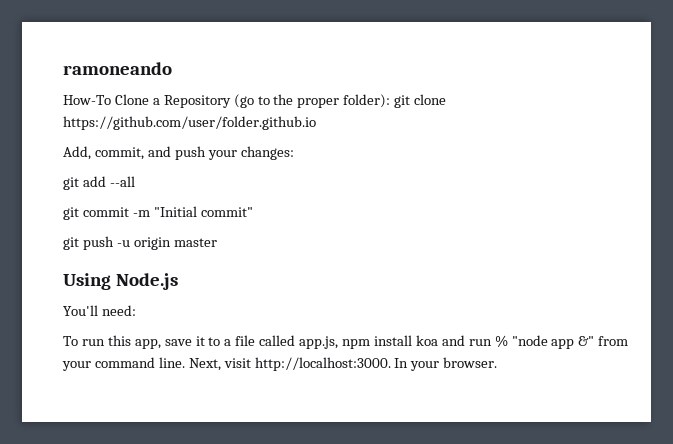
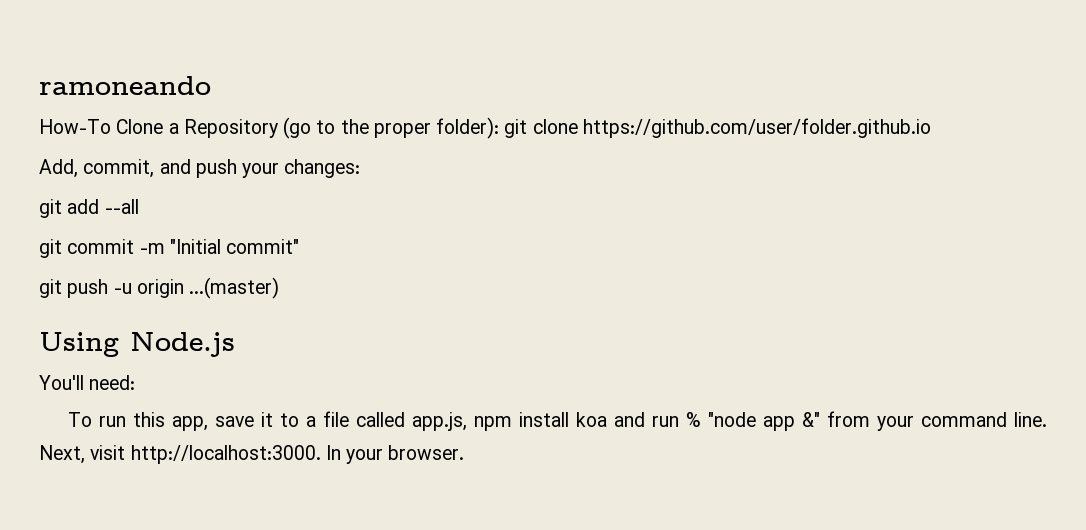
- git push -u origin master
+ git push -u origin ...(master)

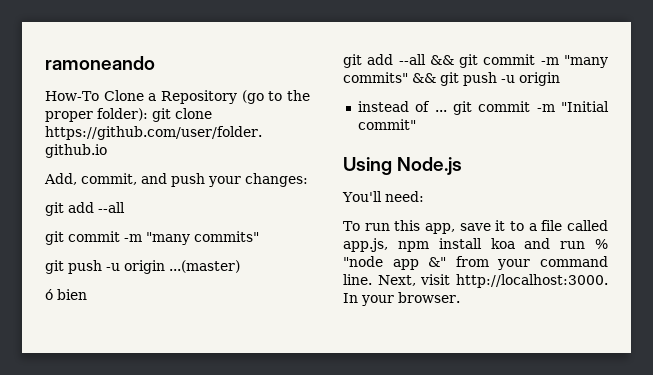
  Add, commit, and push your changes:
  git add --all
- git commit -m "Initial commit"
+ git commit -m "many commits"
+ ó bien
+ git add --all && git commit -m "many commits" && git push -u origin
+ instead of ... git commit -m "Initial commit"

